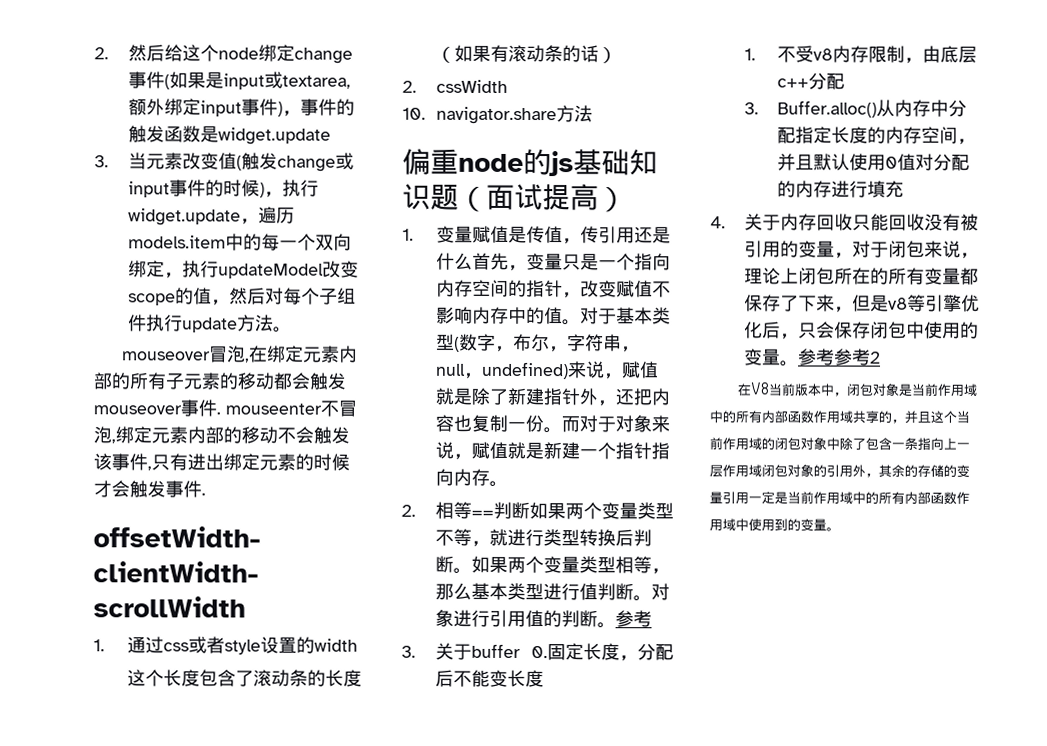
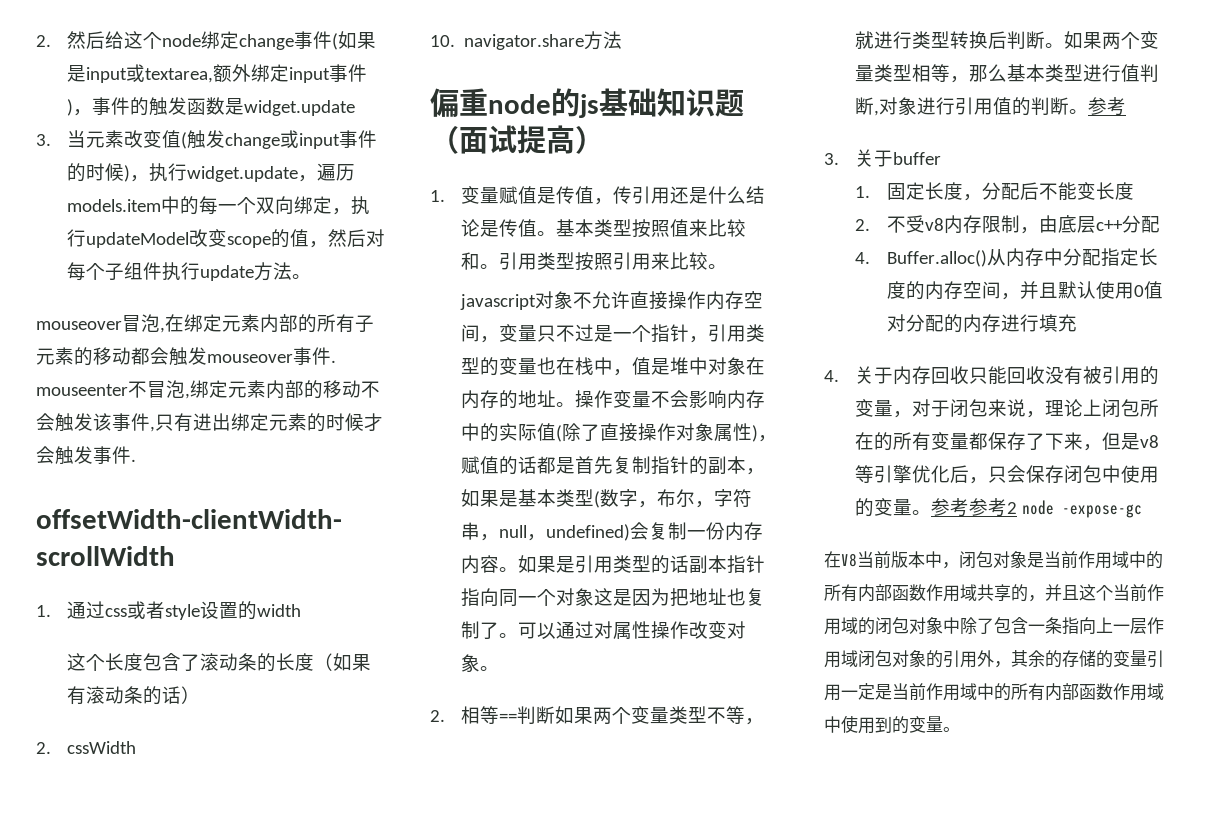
- 1.变量赋值是传值，传引用还是什么首先，变量只是一个指向内存空间的指针，改变赋值不影响内存中的值。对于基本类型(数字，布尔，字符串，null，undefined)来说，赋值就是除了新建指针外，还把内容也复制一份。而对于对象来说，赋值就是新建一个指针指向内存。
+ 1.变量赋值是传值，传引用还是什么结论是传值。基本类型按照值来比较和。引用类型按照引用来比较。
+ javascript对象不允许直接操作内存空间，变量只不过是一个指针，引用类型的变量也在栈中，值是堆中对象在内存的地址。操作变量不会影响内存中的实际值(除了直接操作对象属性)，赋值的话都是首先复制指针的副本，如果是基本类型(数字，布尔，字符串，null，undefined)会复制一份内存内容。如果是引用类型的话副本指针指向同一个对象这是因为把地址也复制了。可以通过对属性操作改变对象。
- 如果两个变量类型相等，那么基本类型进行值判断。对象进行引用值的判断。
+ 如果两个变量类型相等，那么基本类型进行值判断,对象进行引用值的判断。
- 3.关于buffer 0.固定长度，分配后不能变长度
+ 3.关于buffer
+ 1.固定长度，分配后不能变长度
- 1.不受v8内存限制，由底层c++分配
+ 2.不受v8内存限制，由底层c++分配
- 3. Buffer.alloc()从内存中分配指定长度的内存空间，并且默认使用0值对分配的内存进行填充
+ 4. Buffer.alloc()从内存中分配指定长度的内存空间，并且默认使用0值对分配的内存进行填充
- 参考参考2
+ 参考参考2 node -expose-gc

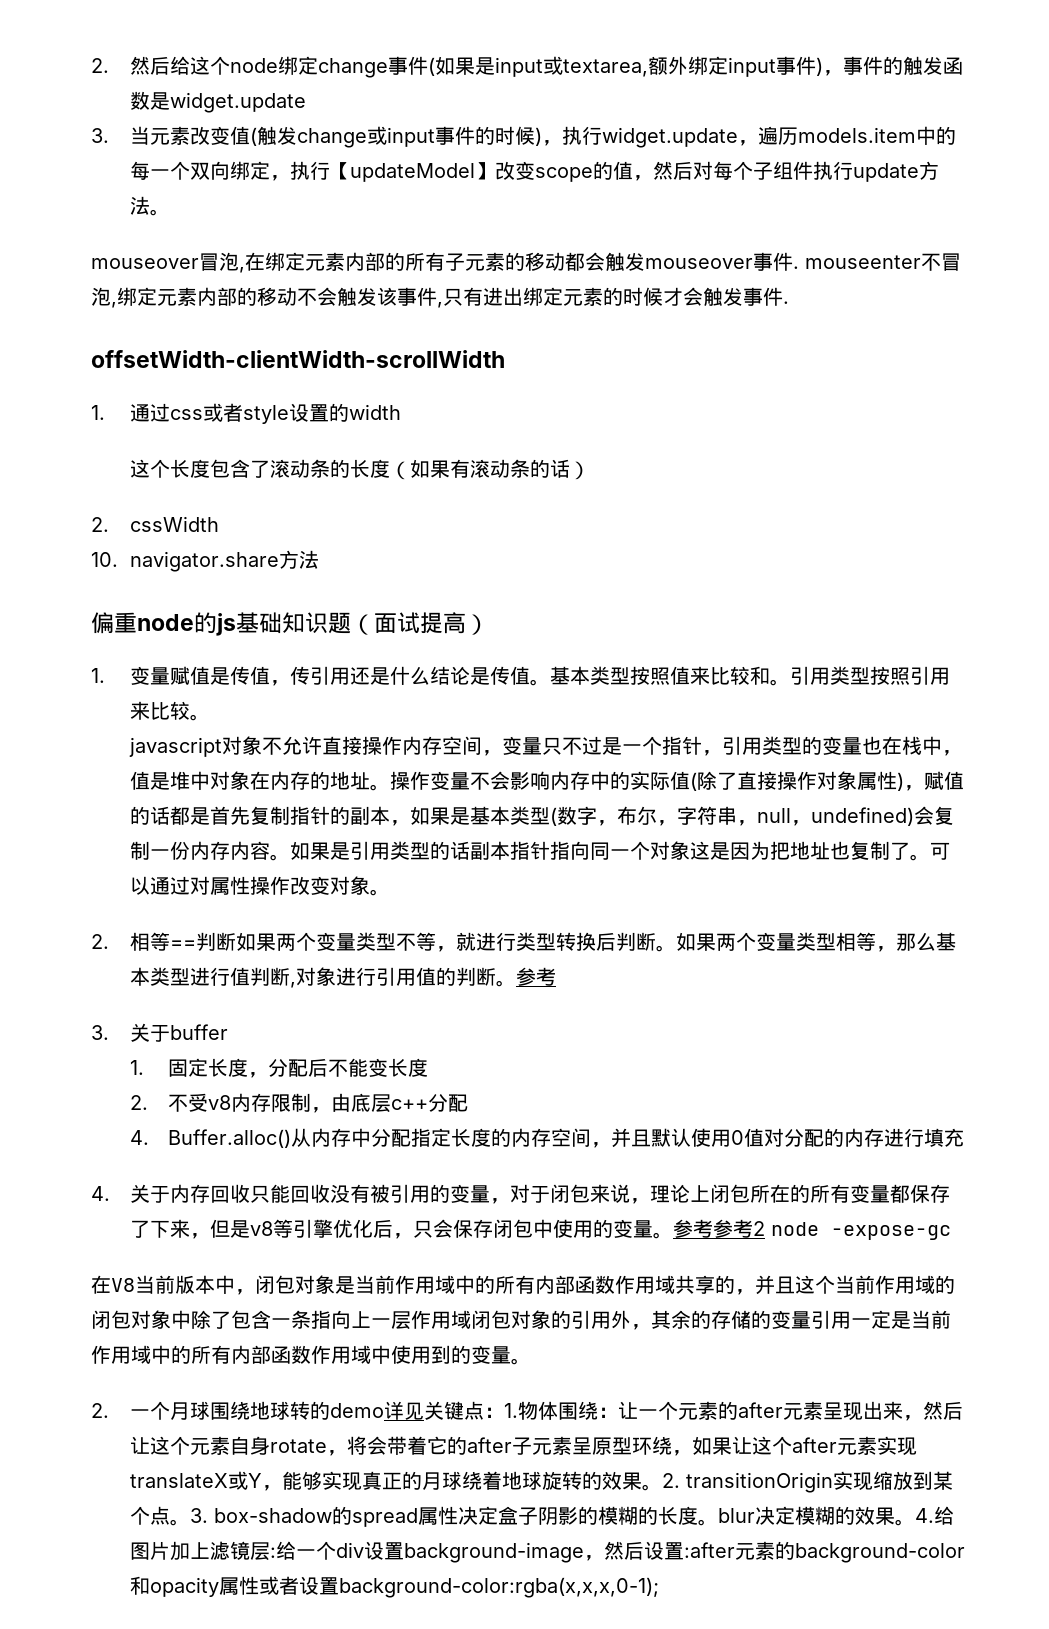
- 3.当元素改变值(触发change或input事件的时候)，执行widget.update，遍历models.item中的每一个双向绑定，执行updateModel改变scope的值，然后对每个子组件执行update方法。
+ 3.当元素改变值(触发change或input事件的时候)，执行widget.update，遍历models.item中的每一个双向绑定，执行【updateModel】改变scope的值，然后对每个子组件执行update方法。
+ 2.一个月球围绕地球转的demo详见关键点：1.物体围绕：让一个元素的after元素呈现出来，然后让这个元素自身rotate，将会带着它的after子元素呈原型环绕，如果让这个after元素实现translateX或Y，能够实现真正的月球绕着地球旋转的效果。2. transitionOrigin实现缩放到某个点。3. box-shadow的spread属性决定盒子阴影的模糊的长度。blur决定模糊的效果。4.给图片加上滤镜层:给一个div设置background-image，然后设置:after元素的background-color和opacity属性或者设置background-color:rgba(x,x,x,0-1);

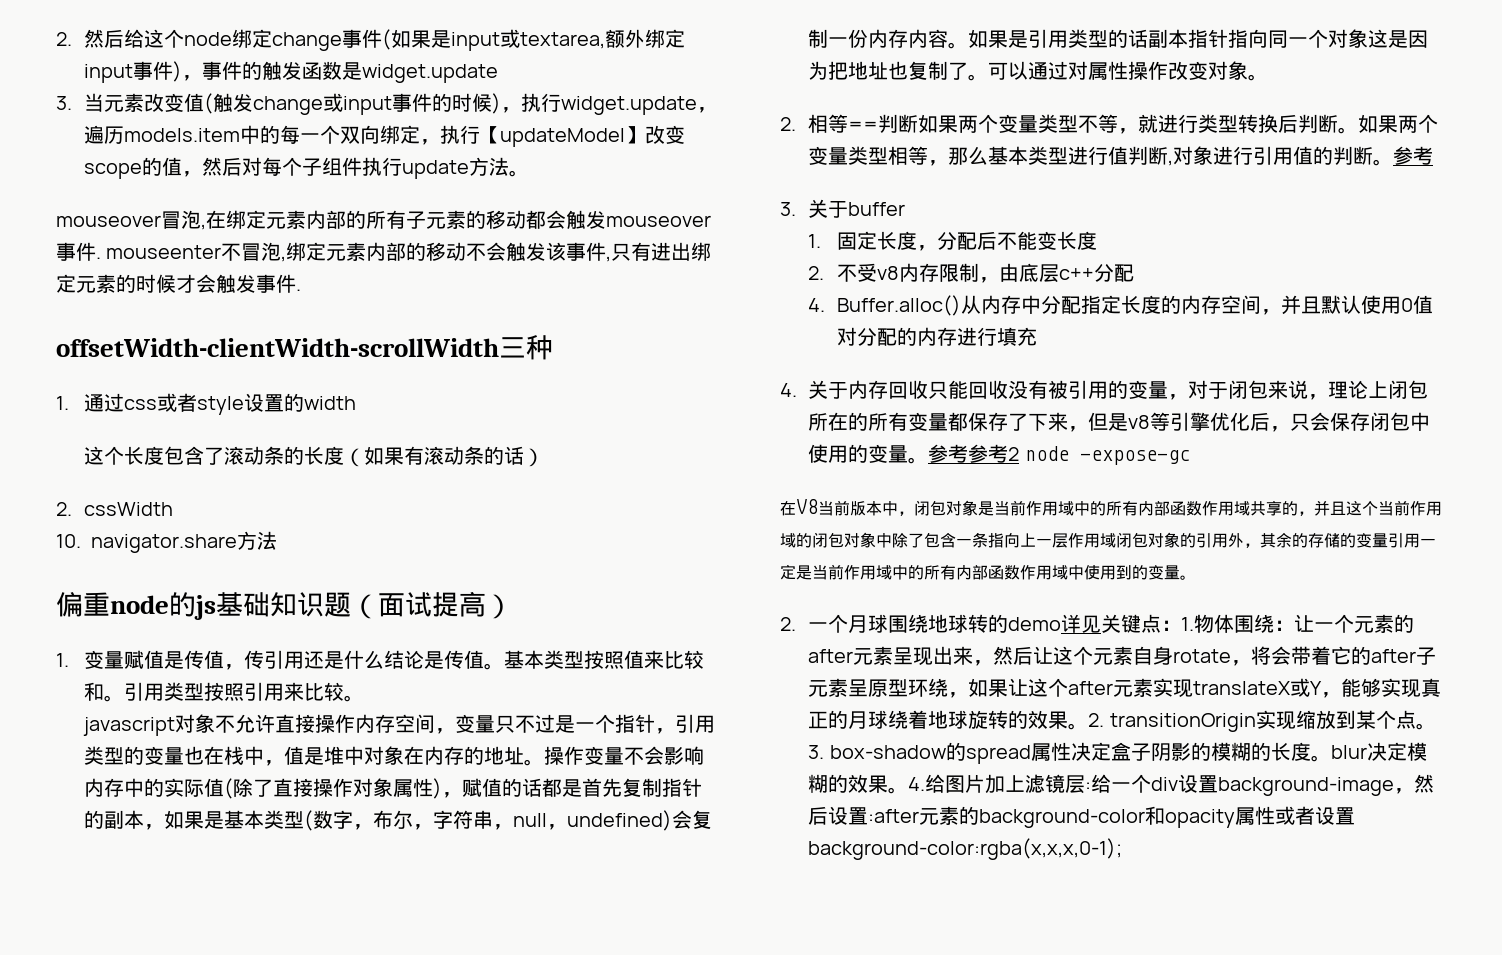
- offsetWidth-clientWidth-scrollWidth
+ offsetWidth-clientWidth-scrollWidth三种

